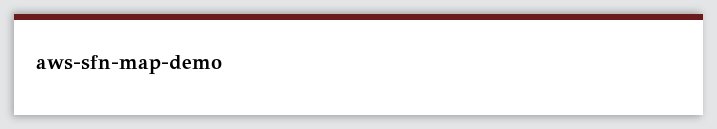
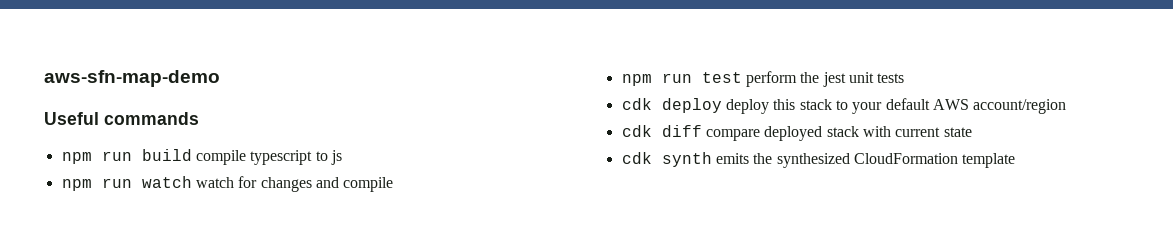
+ Useful commands
+ npm run build compile typescript to js
+ npm run watch watch for changes and compile
+ npm run test perform the jest unit tests
+ cdk deploy deploy this stack to your default AWS account/region
+ cdk diff compare deployed stack with current state
+ cdk synth emits the synthesized CloudFormation template

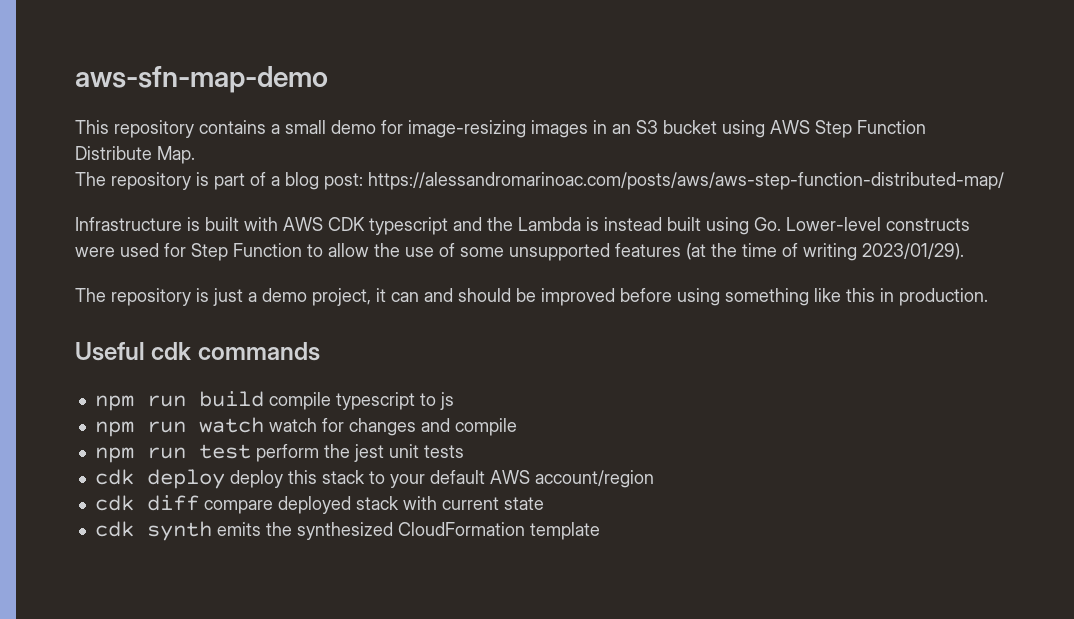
+ This repository contains a small demo for image-resizing images in an S3 bucket using AWS Step Function Distribute Map.
+ The repository is part of a blog post: https://alessandromarinoac.com/posts/aws/aws-step-function-distributed-map/
+ Infrastructure is built with AWS CDK typescript and the Lambda is instead built using Go. Lower-level constructs were used for Step Function to allow the use of some unsupported features (at the time of writing 2023/01/29).
+ The repository is just a demo project, it can and should be improved before using something like this in production.
- Useful commands
+ Useful cdk commands

